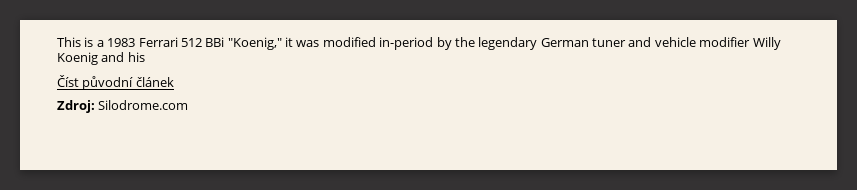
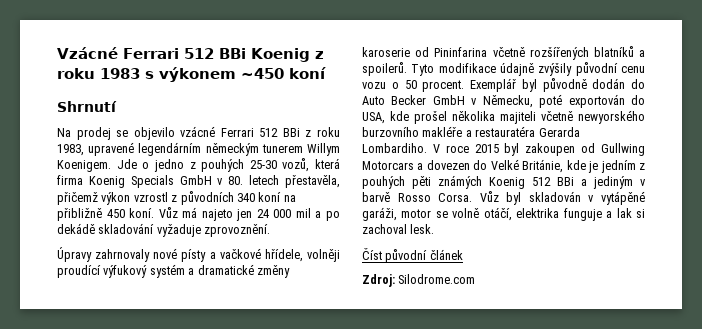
- This is a 1983 Ferrari 512 BBi "Koenig," it was modified in-period by the legendary German tuner and vehicle modifier Willy Koenig and his
+ Vzácné Ferrari 512 BBi Koenig z roku 1983 s výkonem ~450 koní
+ Shrnutí
+ Na prodej se objevilo vzácné Ferrari 512 BBi z roku 1983, upravené legendárním německým tunerem Willym Koenigem. Jde o jedno z pouhých 25-30 vozů, která firma Koenig Specials GmbH v 80. letech přestavěla, přičemž výkon vzrostl z původních 340 koní na přibližně 450 koní. Vůz má najeto jen 24 000 mil a po dekádě skladování vyžaduje zprovoznění.
+ Úpravy zahrnovaly nové písty a vačkové hřídele, volněji proudící výfukový systém a dramatické změny karoserie od Pininfarina včetně rozšířených blatníků a spoilerů. Tyto modifikace údajně zvýšily původní cenu vozu o 50 procent. Exemplář byl původně dodán do Auto Becker GmbH v Německu, poté exportován do USA, kde prošel několika majiteli včetně newyorského burzovního makléře a restauratéra Gerarda Lombardiho. V roce 2015 byl zakoupen od Gullwing Motorcars a dovezen do Velké Británie, kde je jedním z pouhých pěti známých Koenig 512 BBi a jediným v barvě Rosso Corsa. Vůz byl skladován v vytápěné garáži, motor se volně otáčí, elektrika funguje a lak si zachoval lesk.

